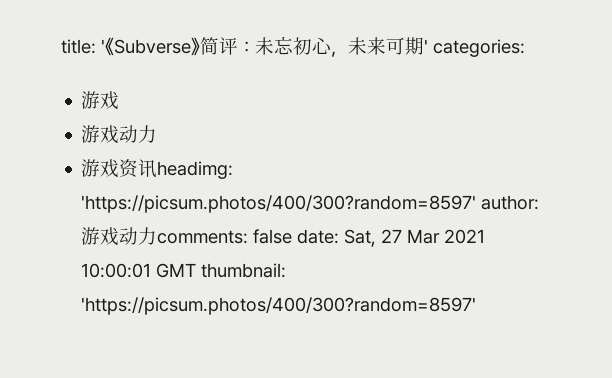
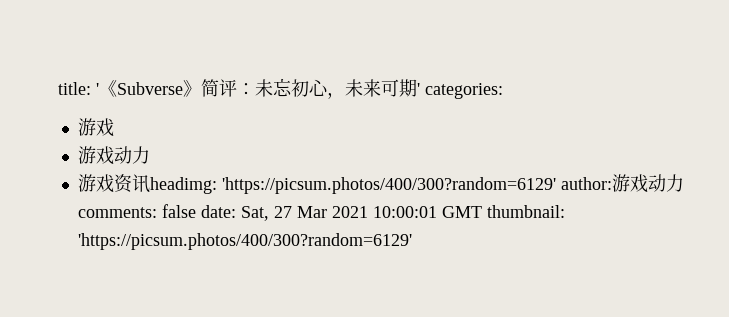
- 游戏资讯headimg: 'https://picsum.photos/400/300?random=8597' author:游戏动力comments: false date: Sat, 27 Mar 2021 10:00:01 GMT thumbnail: 'https://picsum.photos/400/300?random=8597'
+ 游戏资讯headimg: 'https://picsum.photos/400/300?random=6129' author:游戏动力comments: false date: Sat, 27 Mar 2021 10:00:01 GMT thumbnail: 'https://picsum.photos/400/300?random=6129'

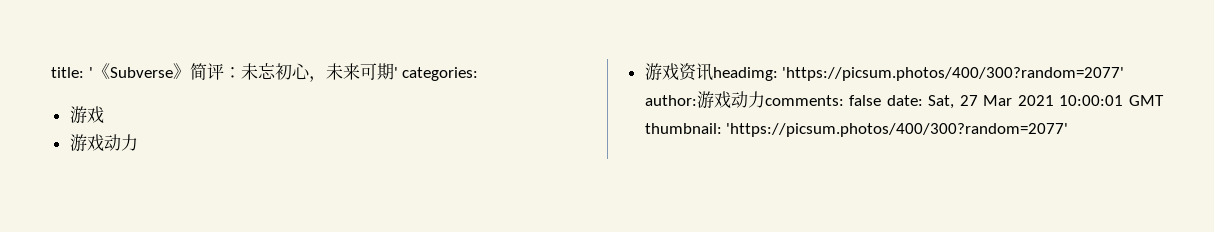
- 游戏资讯headimg: 'https://picsum.photos/400/300?random=6129' author:游戏动力comments: false date: Sat, 27 Mar 2021 10:00:01 GMT thumbnail: 'https://picsum.photos/400/300?random=6129'
+ 游戏资讯headimg: 'https://picsum.photos/400/300?random=2077' author:游戏动力comments: false date: Sat, 27 Mar 2021 10:00:01 GMT thumbnail: 'https://picsum.photos/400/300?random=2077'

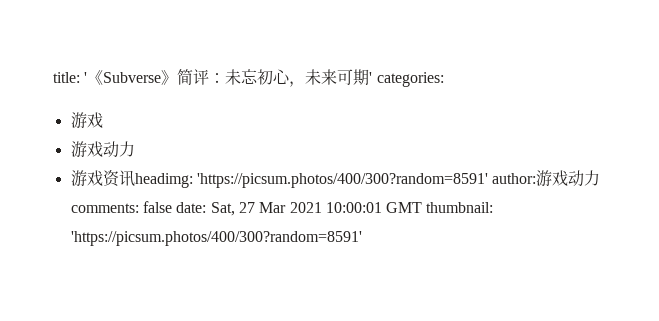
- 游戏资讯headimg: 'https://picsum.photos/400/300?random=2077' author:游戏动力comments: false date: Sat, 27 Mar 2021 10:00:01 GMT thumbnail: 'https://picsum.photos/400/300?random=2077'
+ 游戏资讯headimg: 'https://picsum.photos/400/300?random=8591' author:游戏动力comments: false date: Sat, 27 Mar 2021 10:00:01 GMT thumbnail: 'https://picsum.photos/400/300?random=8591'

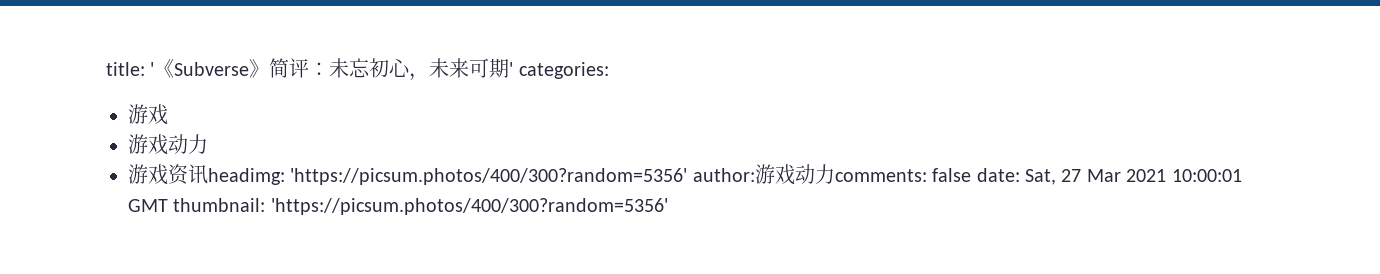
- 游戏资讯headimg: 'https://picsum.photos/400/300?random=8591' author:游戏动力comments: false date: Sat, 27 Mar 2021 10:00:01 GMT thumbnail: 'https://picsum.photos/400/300?random=8591'
+ 游戏资讯headimg: 'https://picsum.photos/400/300?random=5356' author:游戏动力comments: false date: Sat, 27 Mar 2021 10:00:01 GMT thumbnail: 'https://picsum.photos/400/300?random=5356'

